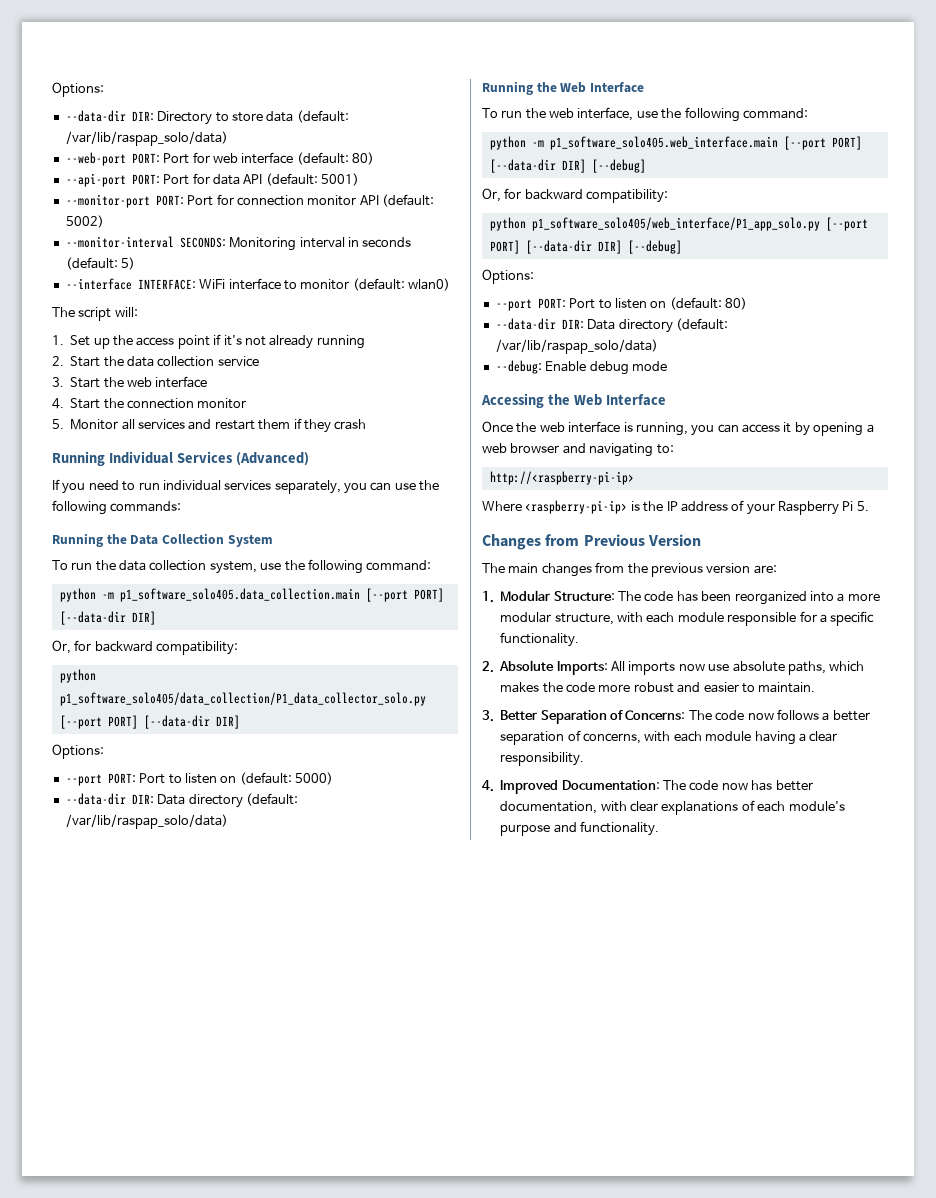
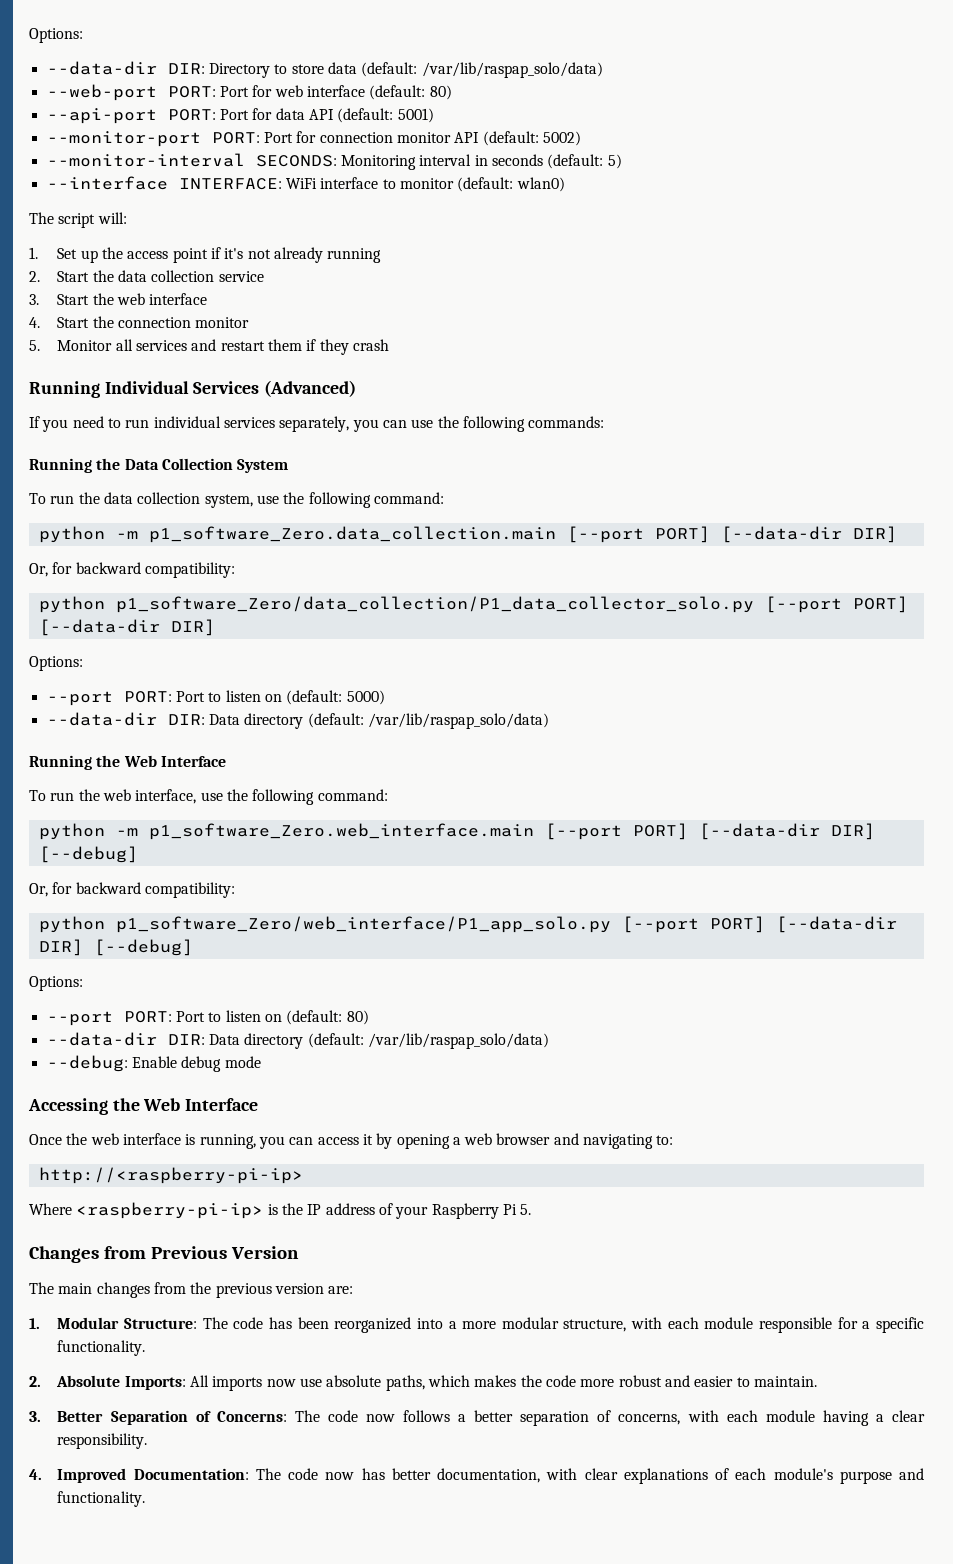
- python -m p1_software_solo405.data_collection.main [--port PORT] [--data-dir DIR]
+ python -m p1_software_Zero.data_collection.main [--port PORT] [--data-dir DIR]
- python p1_software_solo405/data_collection/P1_data_collector_solo.py [--port PORT] [--data-dir DIR]
+ python p1_software_Zero/data_collection/P1_data_collector_solo.py [--port PORT] [--data-dir DIR]
- python -m p1_software_solo405.web_interface.main [--port PORT] [--data-dir DIR] [--debug]
+ python -m p1_software_Zero.web_interface.main [--port PORT] [--data-dir DIR] [--debug]
- python p1_software_solo405/web_interface/P1_app_solo.py [--port PORT] [--data-dir DIR] [--debug]
+ python p1_software_Zero/web_interface/P1_app_solo.py [--port PORT] [--data-dir DIR] [--debug]

